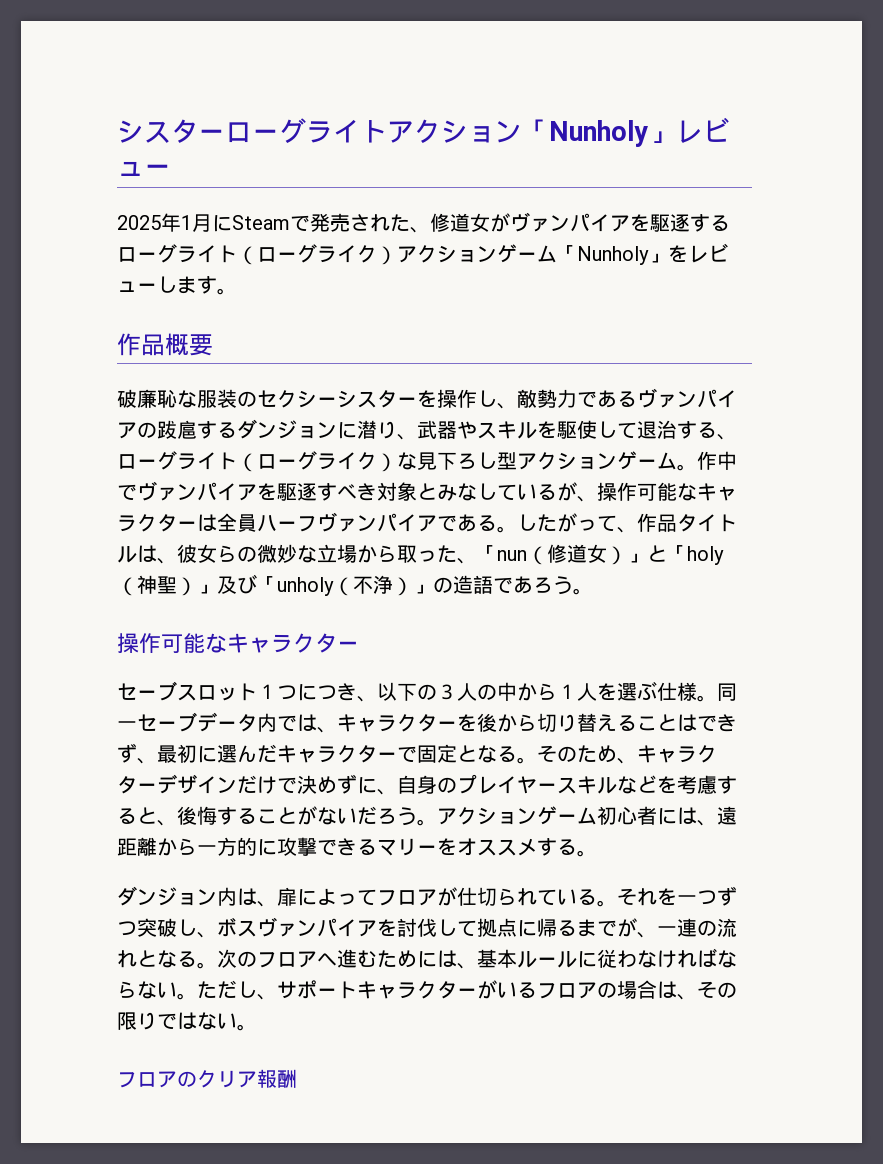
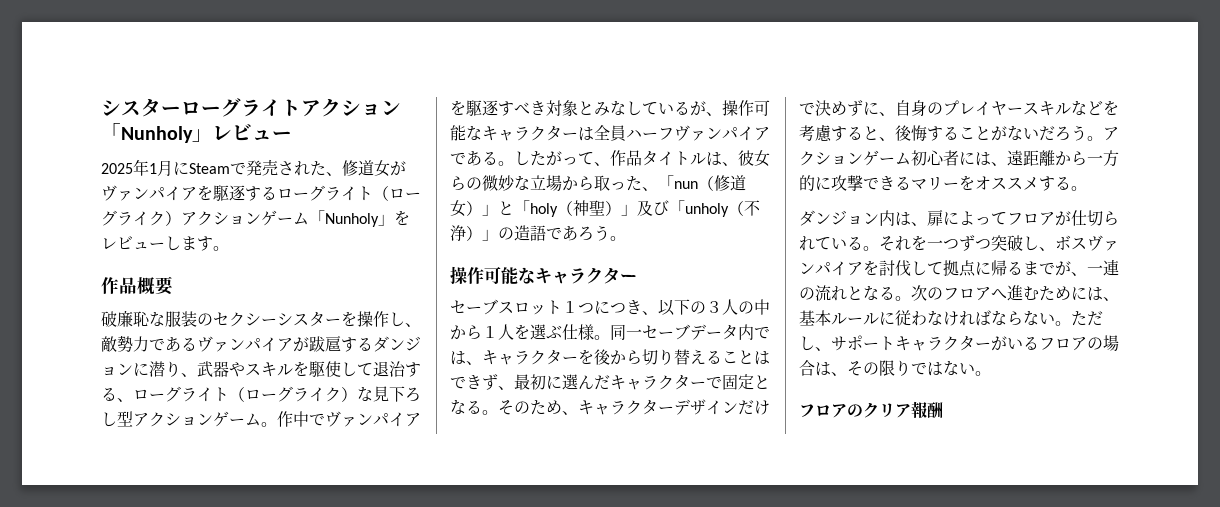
- 破廉恥な服装のセクシーシスターを操作し、敵勢力であるヴァンパイアの跋扈するダンジョンに潜り、武器やスキルを駆使して退治する、ローグライト（ローグライク）な見下ろし型アクションゲーム。
+ 破廉恥な服装のセクシーシスターを操作し、敵勢力であるヴァンパイアが跋扈するダンジョンに潜り、武器やスキルを駆使して退治する、ローグライト（ローグライク）な見下ろし型アクションゲーム。

